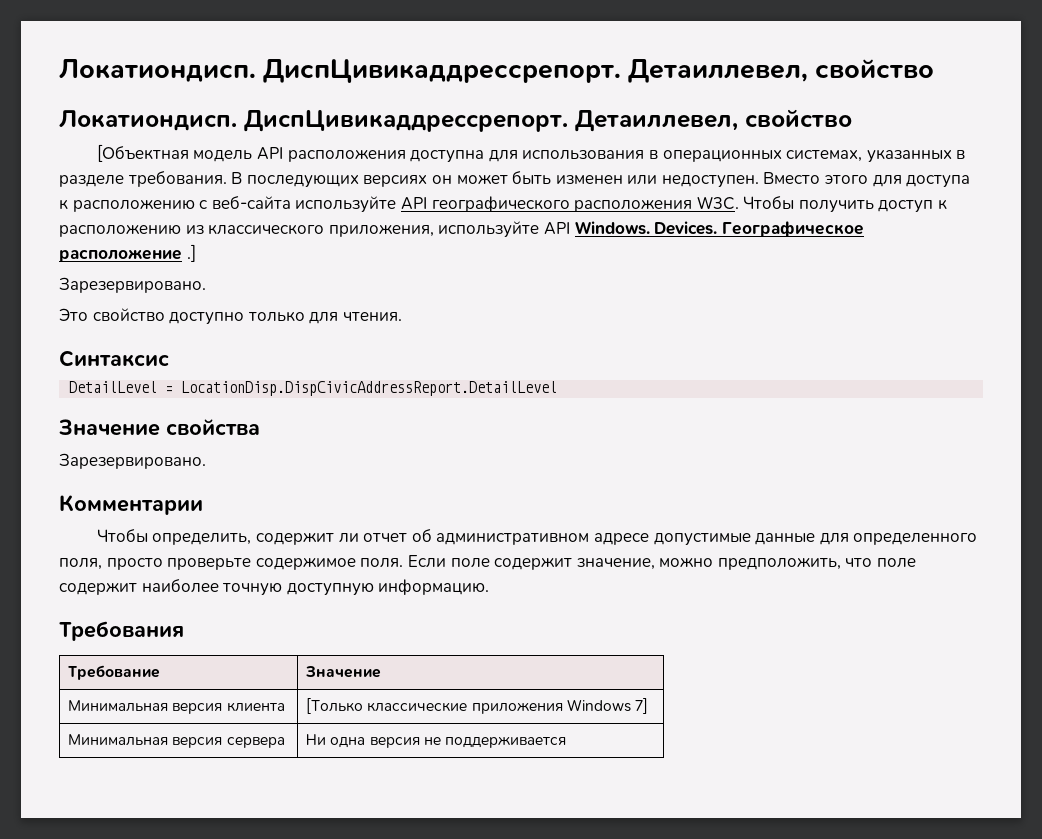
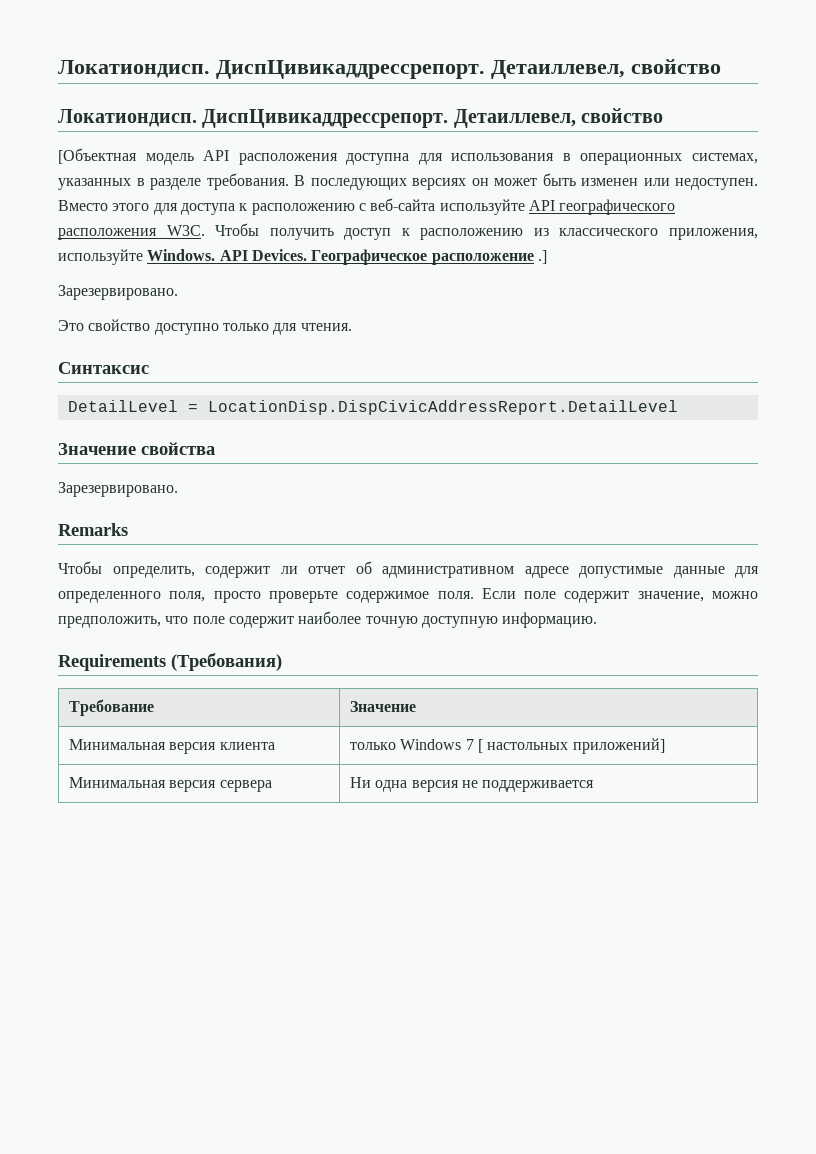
- Вместо этого для доступа к расположению с веб-сайта используйте API географического расположения W3C. Чтобы получить доступ к расположению из классического приложения, используйте API Windows. Devices.
+ Вместо этого для доступа к расположению с веб-сайта используйте API географического расположения W3C. Чтобы получить доступ к расположению из классического приложения, используйте Windows. API Devices.
- Комментарии
+ Remarks
- Требования
+ Requirements (Требования)
- Минимальная версия клиента | [Только классические приложения Windows 7]
+ Минимальная версия клиента | только Windows 7 [ настольных приложений]

